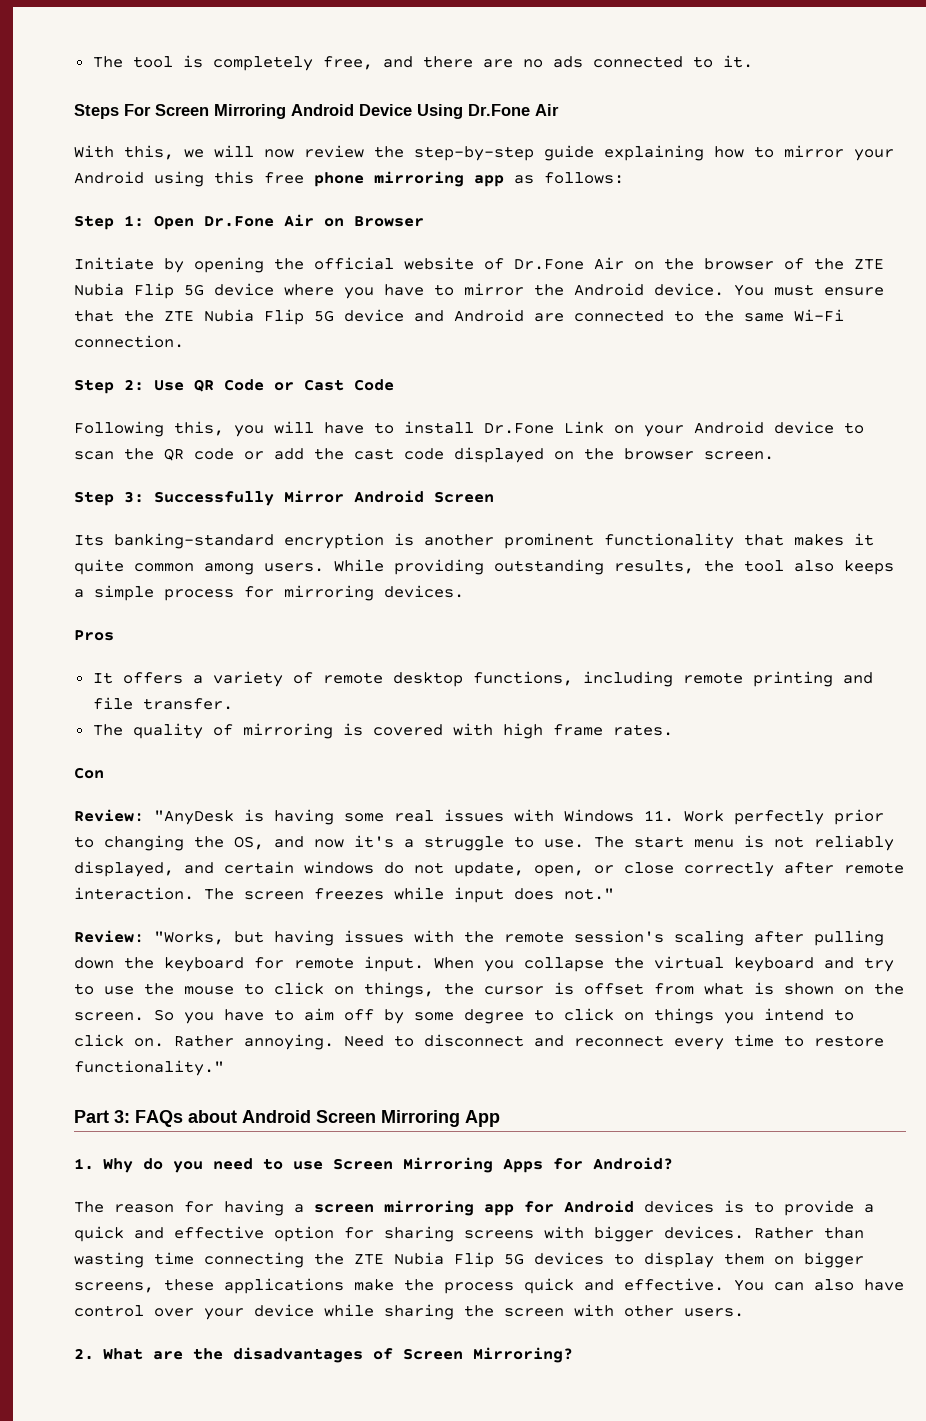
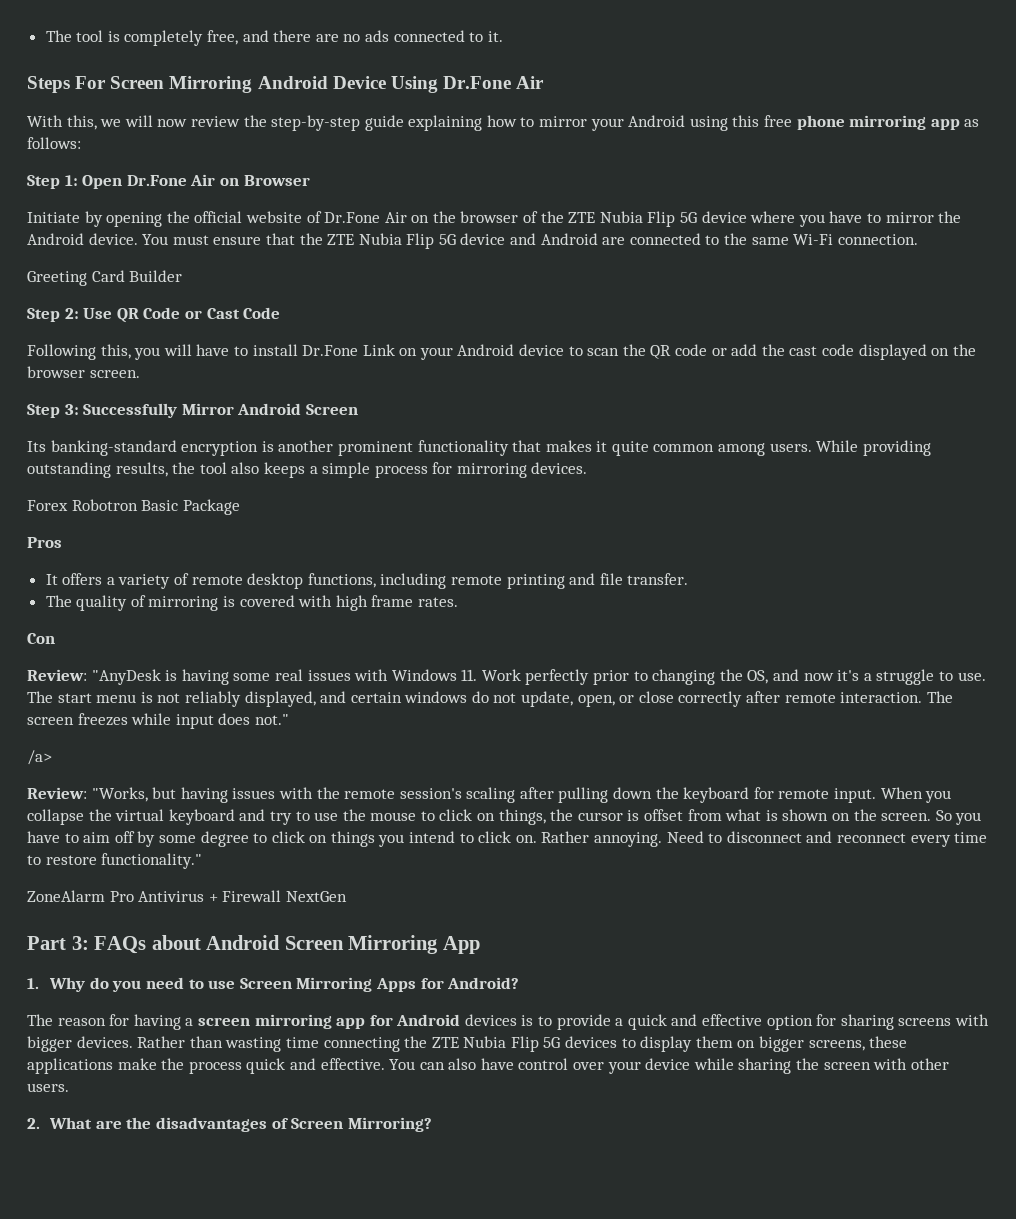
+ Greeting Card Builder
+ Forex Robotron Basic Package
+ /a>
+ ZoneAlarm Pro Antivirus + Firewall NextGen

